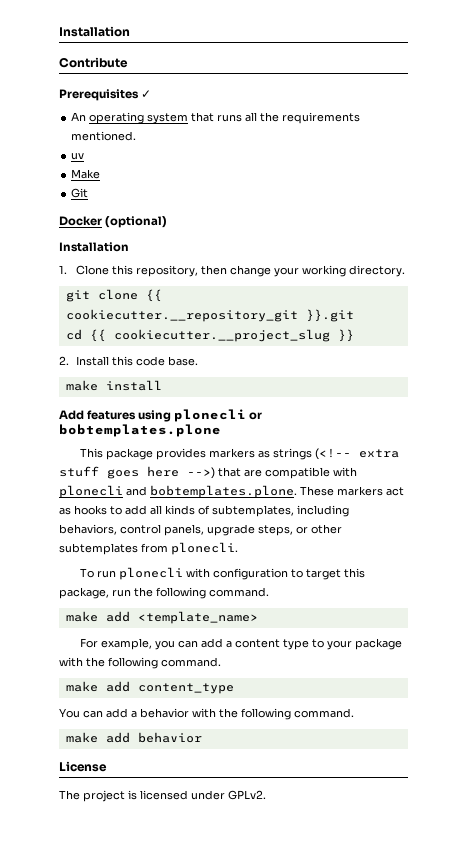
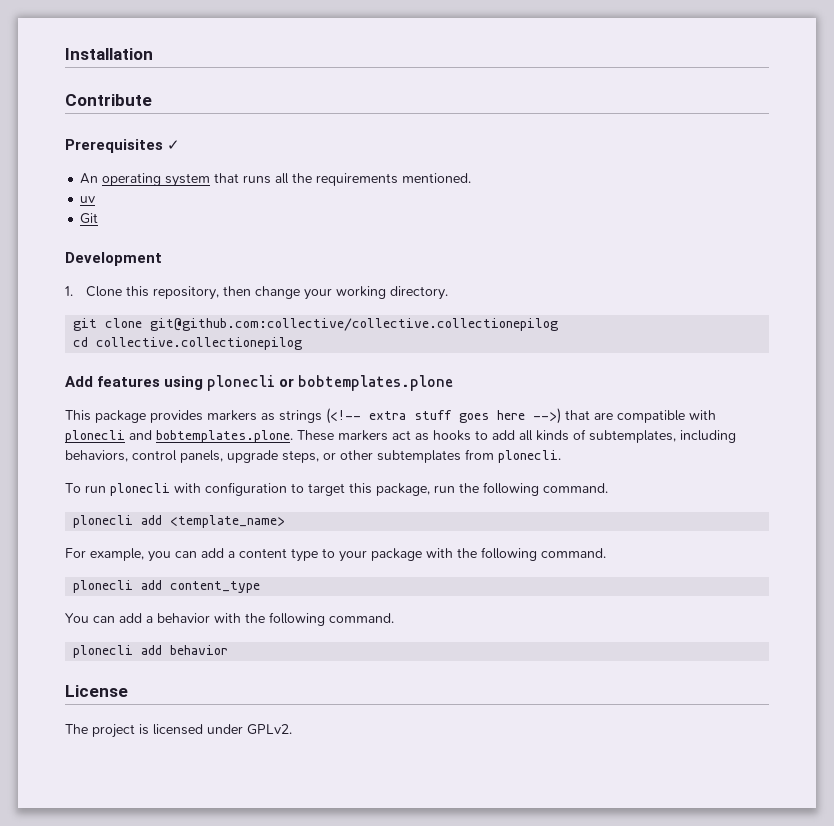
- Make
- Docker (optional)
- Installation
+ Development
- git clone {{ cookiecutter.__repository_git }}.git
- cd {{ cookiecutter.__project_slug }}
- 2. Install this code base.
- make install
+ git clone git@github.com:collective/collective.collectionepilog
+ cd collective.collectionepilog
- make add <template_name>
+ plonecli add <template_name>
- make add content_type
+ plonecli add content_type
- make add behavior
+ plonecli add behavior

